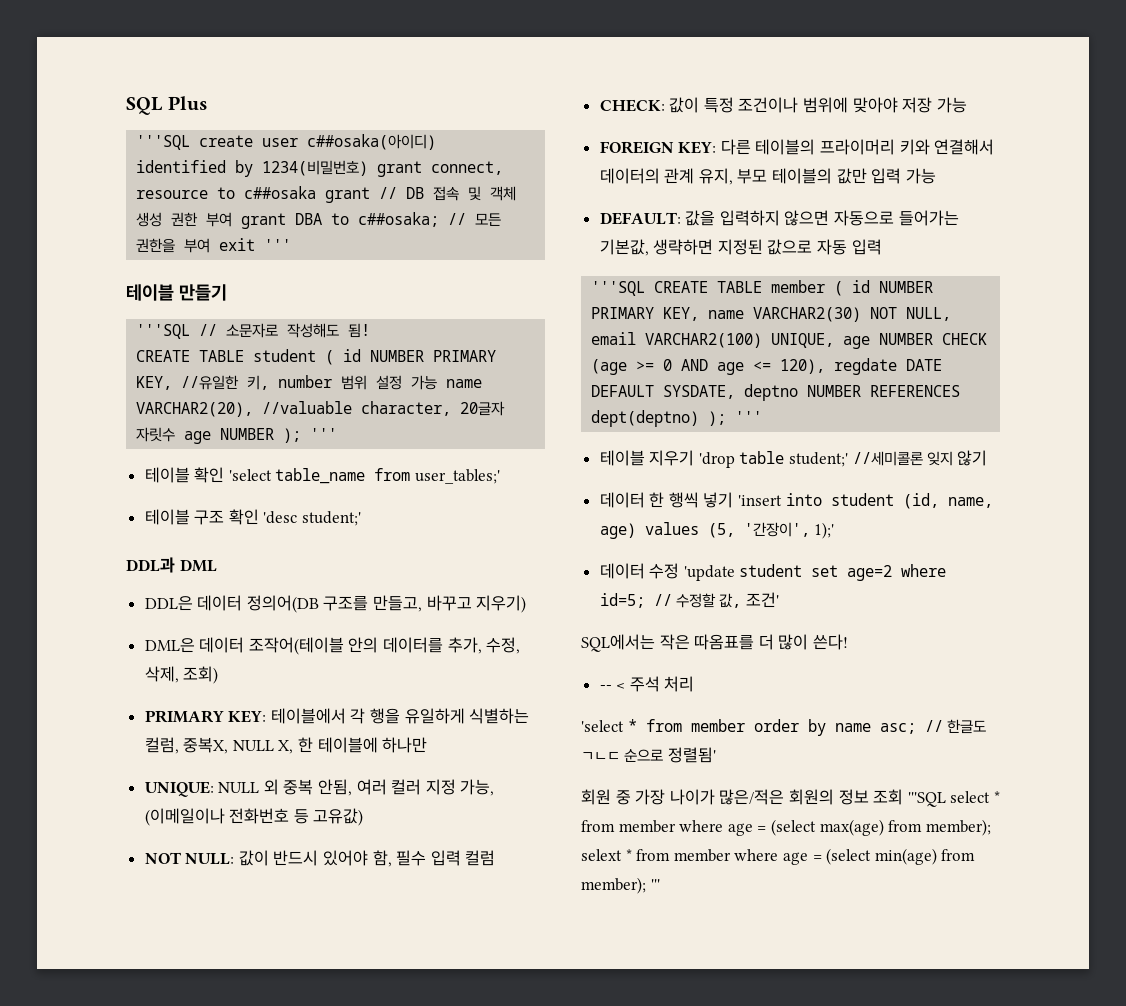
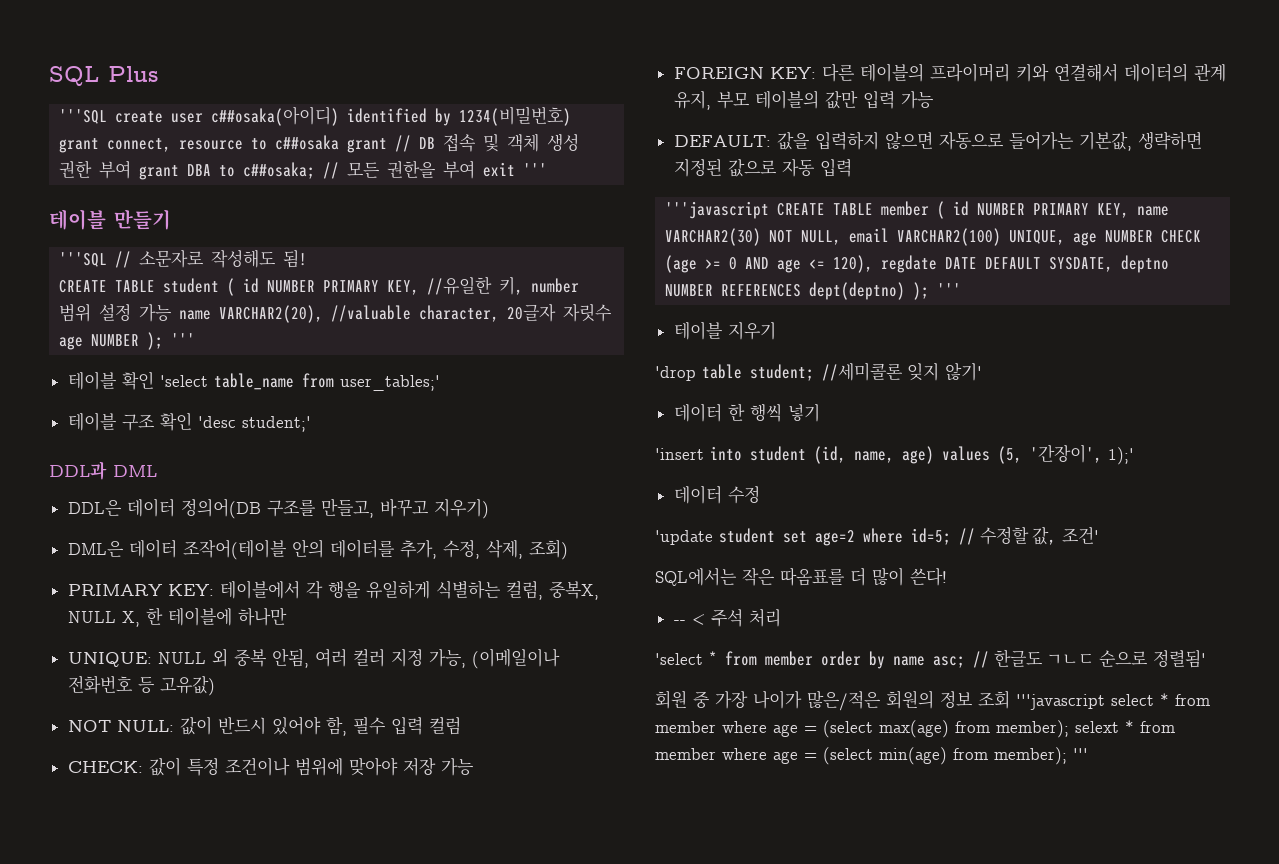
- '''SQL CREATE TABLE member ( id NUMBER PRIMARY KEY, name VARCHAR2(30) NOT NULL, email VARCHAR2(100) UNIQUE, age NUMBER CHECK (age >= 0 AND age <= 120), regdate DATE DEFAULT SYSDATE, deptno NUMBER REFERENCES dept(deptno) ); '''
+ '''javascript CREATE TABLE member ( id NUMBER PRIMARY KEY, name VARCHAR2(30) NOT NULL, email VARCHAR2(100) UNIQUE, age NUMBER CHECK (age >= 0 AND age <= 120), regdate DATE DEFAULT SYSDATE, deptno NUMBER REFERENCES dept(deptno) ); '''
- 테이블 지우기 'drop table student;' //세미콜론 잊지 않기
+ 테이블 지우기
+ 'drop table student; //세미콜론 잊지 않기'
- 데이터 한 행씩 넣기 'insert into student (id, name, age) values (5, '간장이', 1);'
+ 데이터 한 행씩 넣기
+ 'insert into student (id, name, age) values (5, '간장이', 1);'
- 데이터 수정 'update student set age=2 where id=5; // 수정할 값, 조건'
+ 데이터 수정
+ 'update student set age=2 where id=5; // 수정할 값, 조건'
- 회원 중 가장 나이가 많은/적은 회원의 정보 조회 '''SQL select * from member where age = (select max(age) from member); selext * from member where age = (select min(age) from member); '''
+ 회원 중 가장 나이가 많은/적은 회원의 정보 조회 '''javascript select * from member where age = (select max(age) from member); selext * from member where age = (select min(age) from member); '''

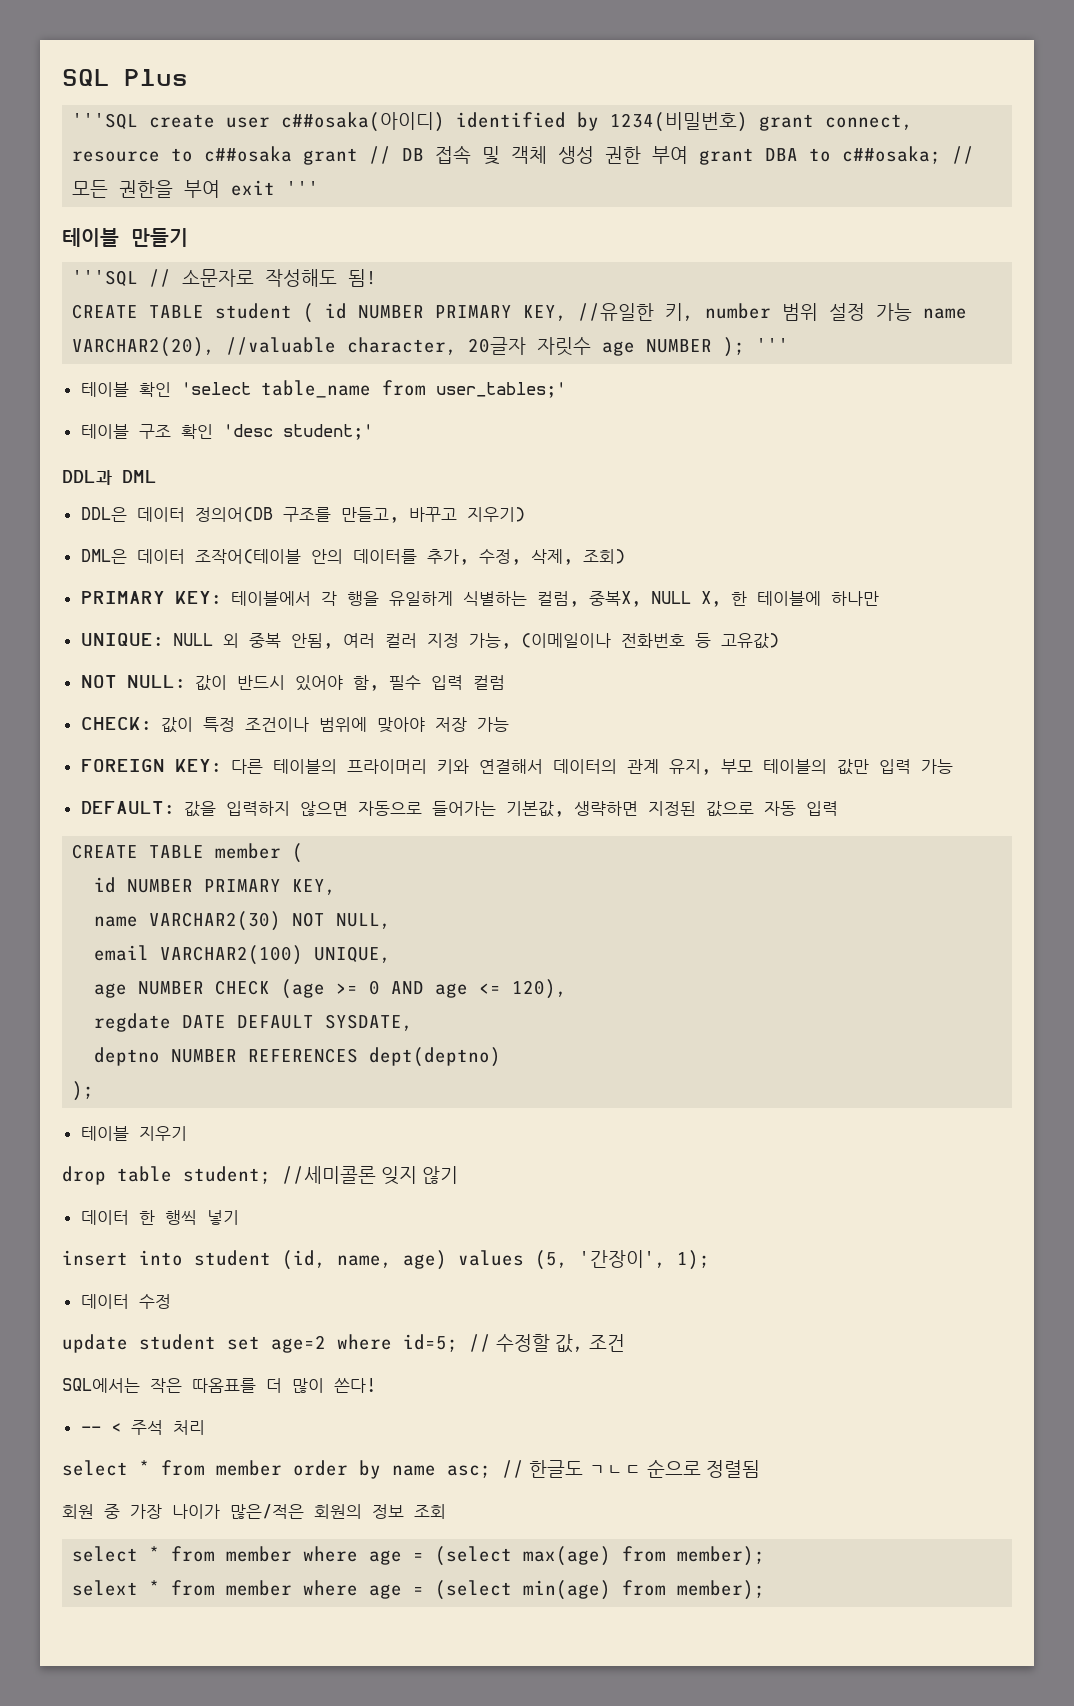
- '''javascript CREATE TABLE member ( id NUMBER PRIMARY KEY, name VARCHAR2(30) NOT NULL, email VARCHAR2(100) UNIQUE, age NUMBER CHECK (age >= 0 AND age <= 120), regdate DATE DEFAULT SYSDATE, deptno NUMBER REFERENCES dept(deptno) ); '''
+ CREATE TABLE member (
+ id NUMBER PRIMARY KEY,
+ name VARCHAR2(30) NOT NULL,
+ email VARCHAR2(100) UNIQUE,
+ age NUMBER CHECK (age >= 0 AND age <= 120),
+ regdate DATE DEFAULT SYSDATE,
+ deptno NUMBER REFERENCES dept(deptno)
+ );
- 'drop table student; //세미콜론 잊지 않기'
+ drop table student; //세미콜론 잊지 않기
- 'insert into student (id, name, age) values (5, '간장이', 1);'
+ insert into student (id, name, age) values (5, '간장이', 1);
- 'update student set age=2 where id=5; // 수정할 값, 조건'
+ update student set age=2 where id=5; // 수정할 값, 조건
- 'select * from member order by name asc; // 한글도 ㄱㄴㄷ 순으로 정렬됨'
+ select * from member order by name asc; // 한글도 ㄱㄴㄷ 순으로 정렬됨
- 회원 중 가장 나이가 많은/적은 회원의 정보 조회 '''javascript select * from member where age = (select max(age) from member); selext * from member where age = (select min(age) from member); '''
+ 회원 중 가장 나이가 많은/적은 회원의 정보 조회
+ select * from member where age = (select max(age) from member);
+ selext * from member where age = (select min(age) from member);

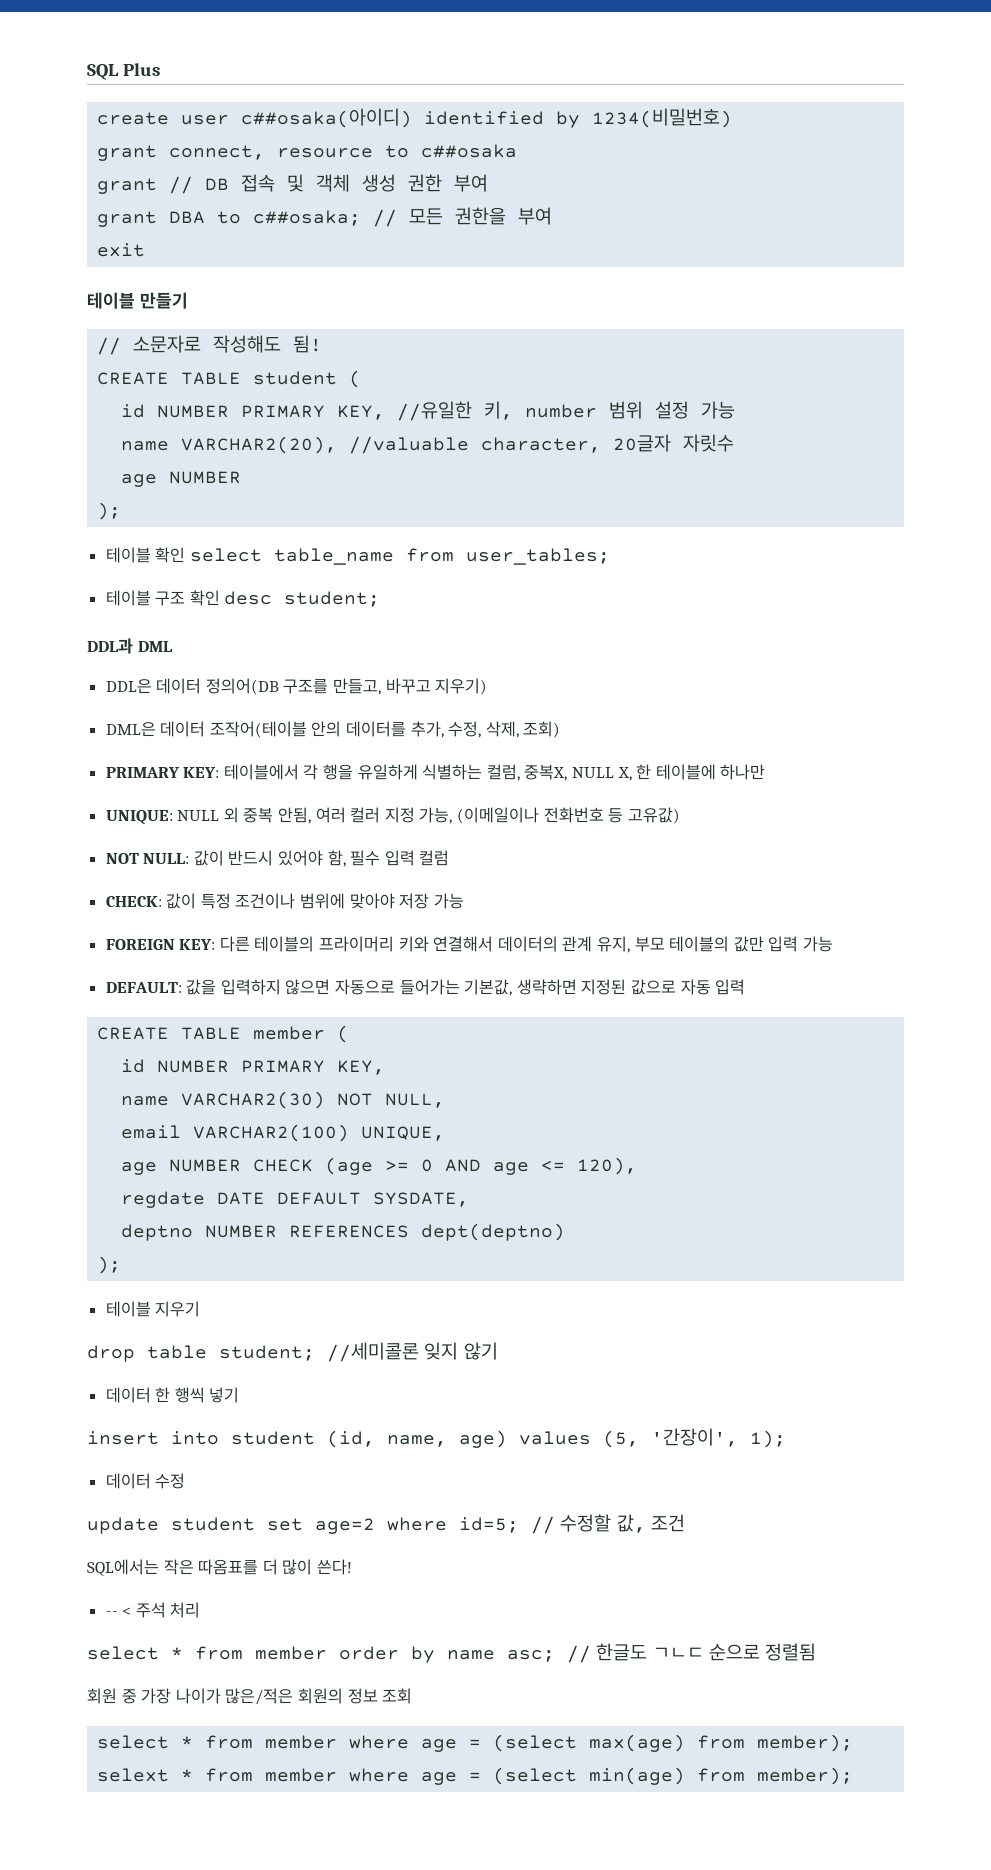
- '''SQL create user c##osaka(아이디) identified by 1234(비밀번호) grant connect, resource to c##osaka grant // DB 접속 및 객체 생성 권한 부여 grant DBA to c##osaka; // 모든 권한을 부여 exit '''
+ create user c##osaka(아이디) identified by 1234(비밀번호)
+ grant connect, resource to c##osaka
+ grant // DB 접속 및 객체 생성 권한 부여
+ grant DBA to c##osaka; // 모든 권한을 부여
+ exit
- '''SQL // 소문자로 작성해도 됨!
+ // 소문자로 작성해도 됨!
- CREATE TABLE student ( id NUMBER PRIMARY KEY, //유일한 키, number 범위 설정 가능 name VARCHAR2(20), //valuable character, 20글자 자릿수 age NUMBER ); '''
+ CREATE TABLE student (
+ id NUMBER PRIMARY KEY, //유일한 키, number 범위 설정 가능
+ name VARCHAR2(20), //valuable character, 20글자 자릿수
+ age NUMBER
+ );
- 테이블 확인 'select table_name from user_tables;'
+ 테이블 확인 select table_name from user_tables;
- 테이블 구조 확인 'desc student;'
+ 테이블 구조 확인 desc student;

